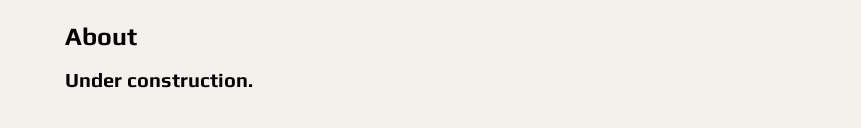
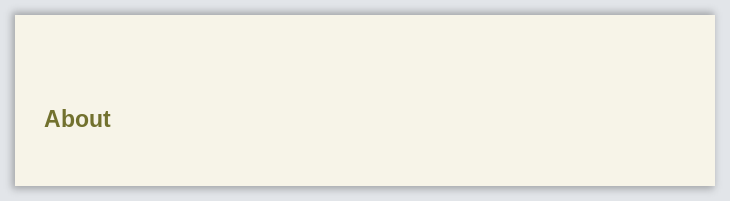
- Under construction.

